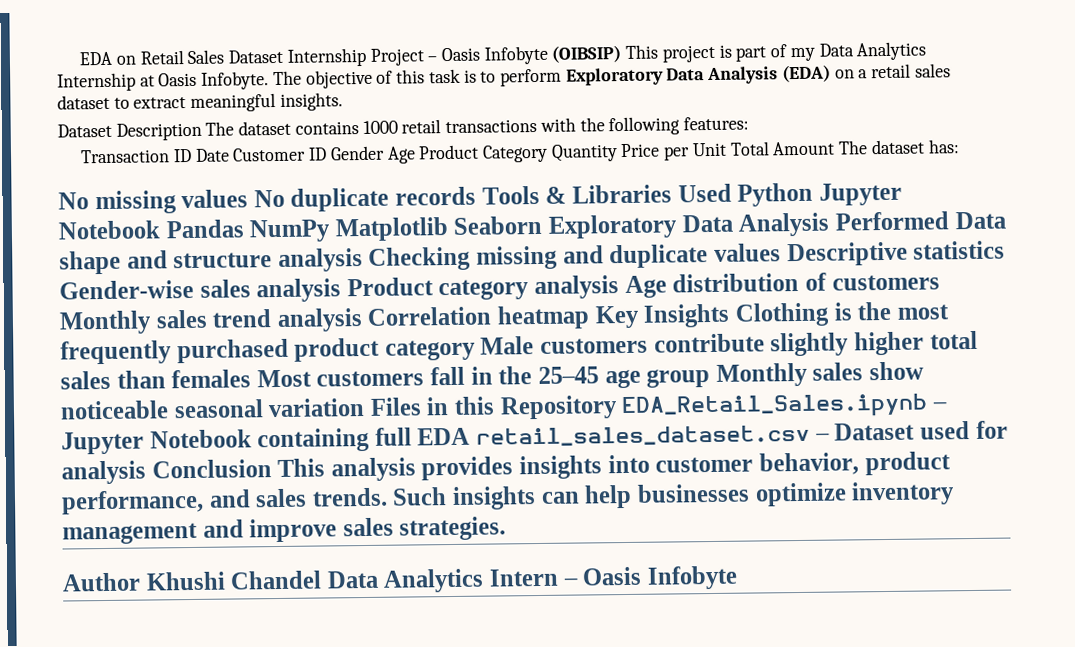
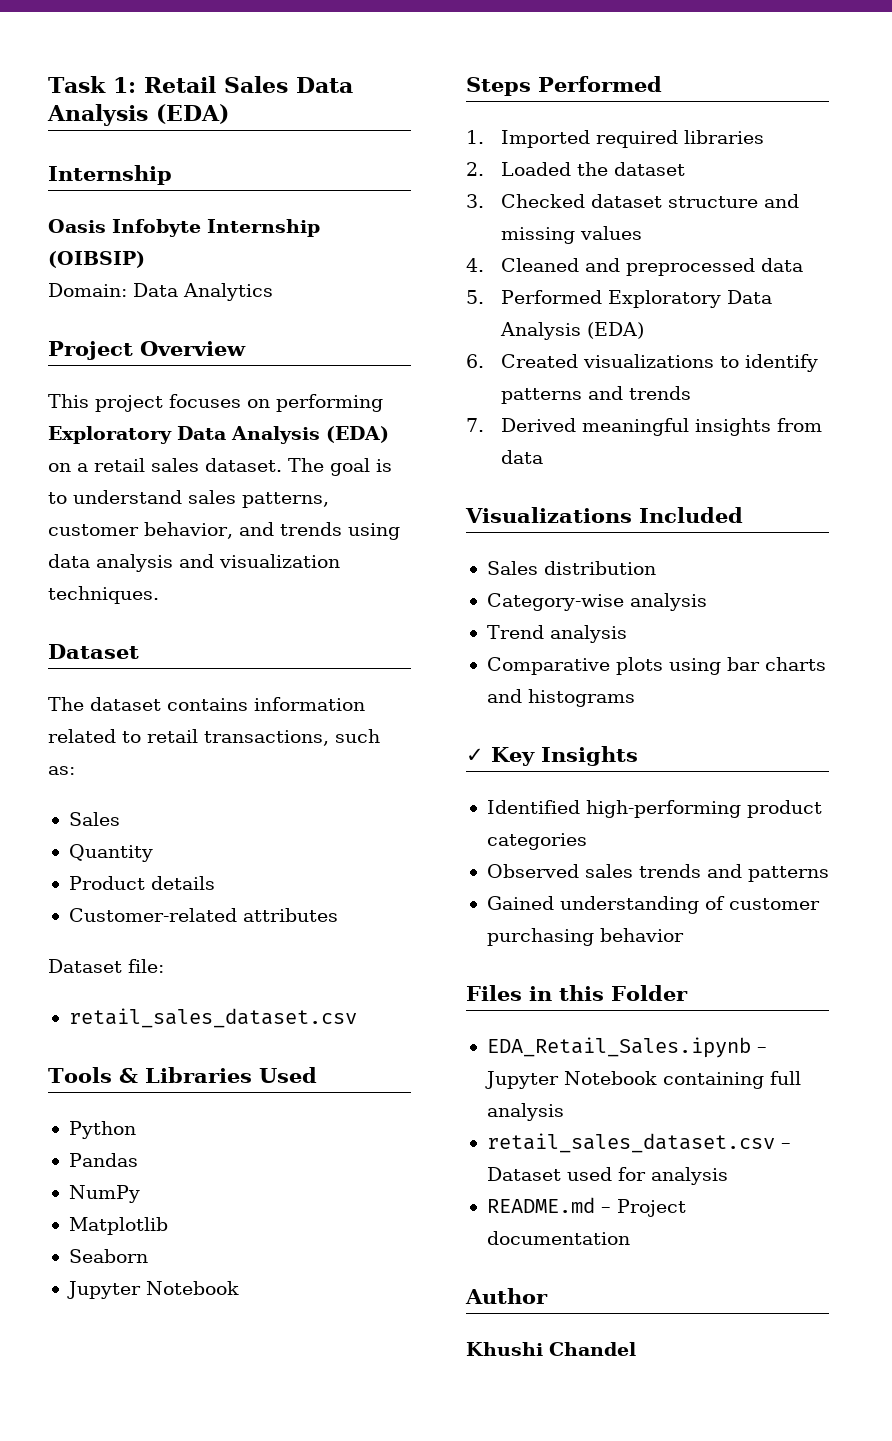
- EDA on Retail Sales Dataset Internship Project – Oasis Infobyte (OIBSIP) This project is part of my Data Analytics Internship at Oasis Infobyte. The objective of this task is to perform Exploratory Data Analysis (EDA) on a retail sales dataset to extract meaningful insights.
- Dataset Description The dataset contains 1000 retail transactions with the following features:
- Transaction ID Date Customer ID Gender Age Product Category Quantity Price per Unit Total Amount The dataset has:
- No missing values No duplicate records Tools & Libraries Used Python Jupyter Notebook Pandas NumPy Matplotlib Seaborn Exploratory Data Analysis Performed Data shape and structure analysis Checking missing and duplicate values Descriptive statistics Gender-wise sales analysis Product category analysis Age distribution of customers Monthly sales trend analysis Correlation heatmap Key Insights Clothing is the most frequently purchased product category Male customers contribute slightly higher total sales than females Most customers fall in the 25–45 age group Monthly sales show noticeable seasonal variation Files in this Repository EDA_Retail_Sales.ipynb – Jupyter Notebook containing full EDA retail_sales_dataset.csv – Dataset used for analysis Conclusion This analysis provides insights into customer behavior, product performance, and sales trends. Such insights can help businesses optimize inventory management and improve sales strategies.
+ Task 1: Retail Sales Data Analysis (EDA)
+ Internship
+ Oasis Infobyte Internship (OIBSIP)
+ Domain: Data Analytics
+ Project Overview
+ This project focuses on performing Exploratory Data Analysis (EDA) on a retail sales dataset. The goal is to understand sales patterns, customer behavior, and trends using data analysis and visualization techniques.
+ Dataset
+ The dataset contains information related to retail transactions, such as:
+ Sales
+ Quantity
+ Product details
+ Customer-related attributes
+ Dataset file:
+ retail_sales_dataset.csv
+ Tools & Libraries Used
+ Python
+ Pandas
+ NumPy
+ Matplotlib
+ Seaborn
+ Jupyter Notebook
+ Steps Performed
+ 1. Imported required libraries
+ 2. Loaded the dataset
+ 3. Checked dataset structure and missing values
+ 4. Cleaned and preprocessed data
+ 5. Performed Exploratory Data Analysis (EDA)
+ 6. Created visualizations to identify patterns and trends
+ 7. Derived meaningful insights from data
+ Visualizations Included
+ Sales distribution
+ Category-wise analysis
+ Trend analysis
+ Comparative plots using bar charts and histograms
+ ✓ Key Insights
+ Identified high-performing product categories
+ Observed sales trends and patterns
+ Gained understanding of customer purchasing behavior
+ Files in this Folder
+ EDA_Retail_Sales.ipynb – Jupyter Notebook containing full analysis
+ retail_sales_dataset.csv – Dataset used for analysis
+ README.md – Project documentation
- Author Khushi Chandel Data Analytics Intern – Oasis Infobyte
+ Author
+ Khushi Chandel

